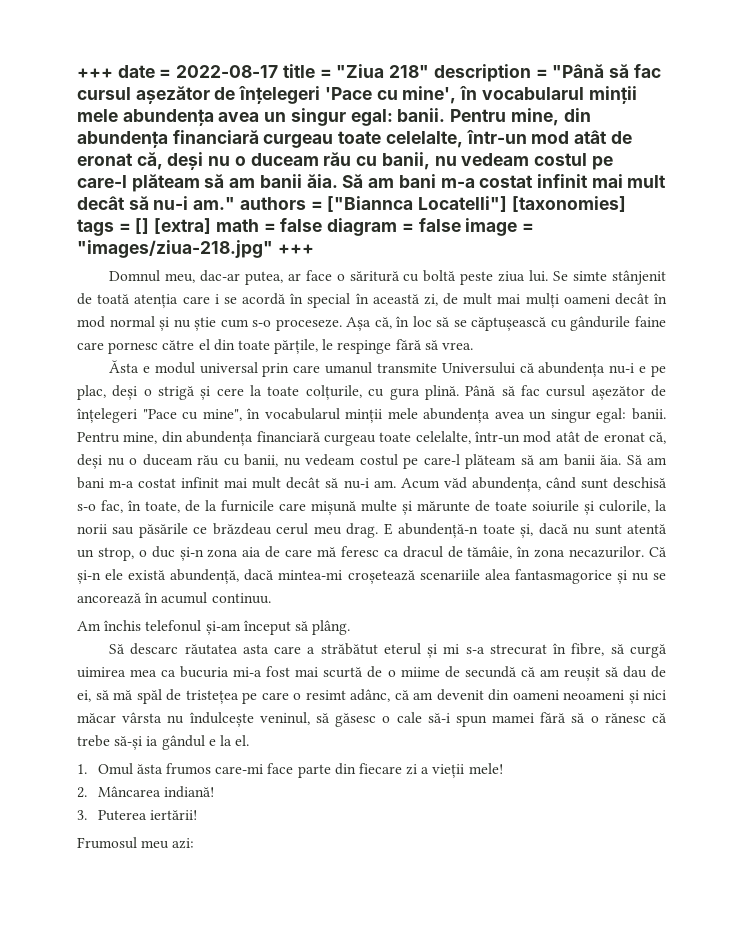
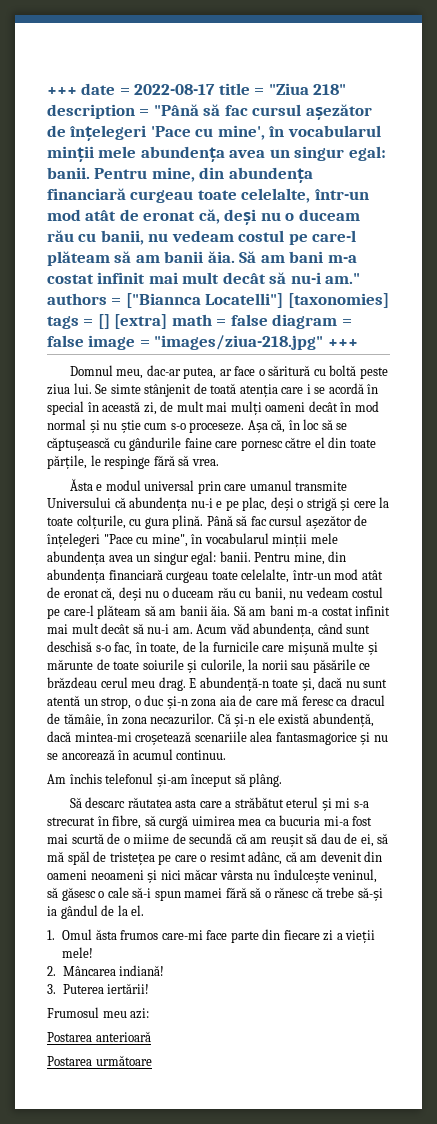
- Să descarc răutatea asta care a străbătut eterul și mi s-a strecurat în fibre, să curgă uimirea mea ca bucuria mi-a fost mai scurtă de o miime de secundă că am reușit să dau de ei, să mă spăl de tristețea pe care o resimt adânc, că am devenit din oameni neoameni și nici măcar vârsta nu îndulcește veninul, să găsesc o cale să-i spun mamei fără să o rănesc că trebe să-și ia gândul e la el.
+ Să descarc răutatea asta care a străbătut eterul și mi s-a strecurat în fibre, să curgă uimirea mea ca bucuria mi-a fost mai scurtă de o miime de secundă că am reușit să dau de ei, să mă spăl de tristețea pe care o resimt adânc, că am devenit din oameni neoameni și nici măcar vârsta nu îndulcește veninul, să găsesc o cale să-i spun mamei fără să o rănesc că trebe să-și ia gândul de la el.
+ Postarea anterioară
+ Postarea următoare

